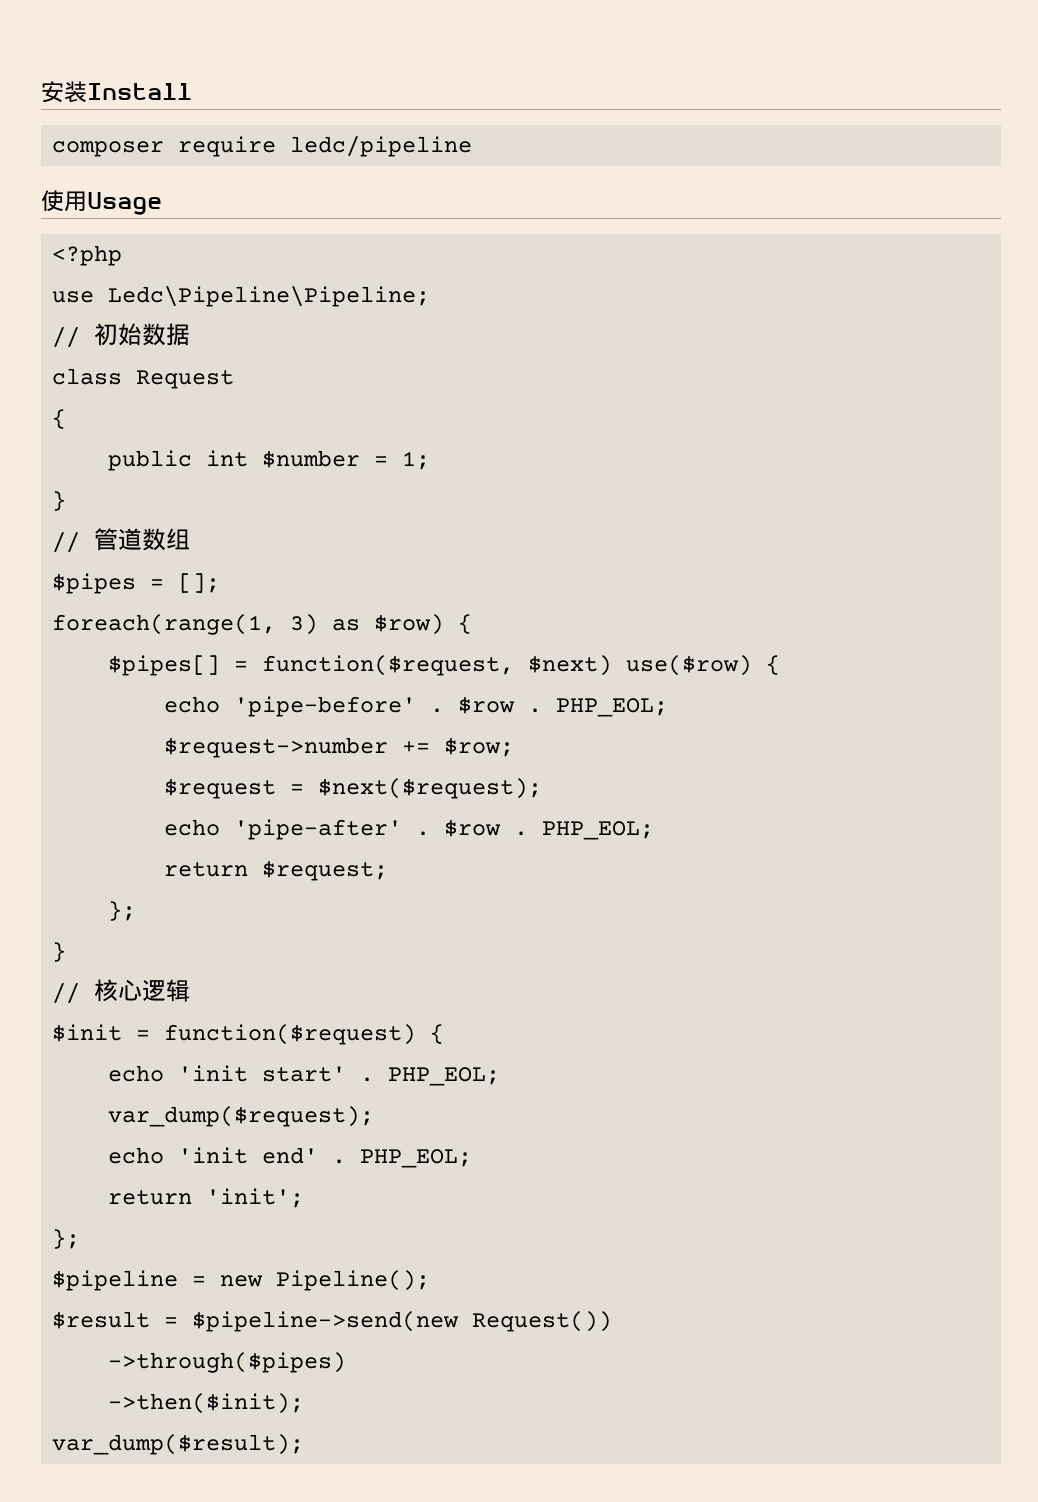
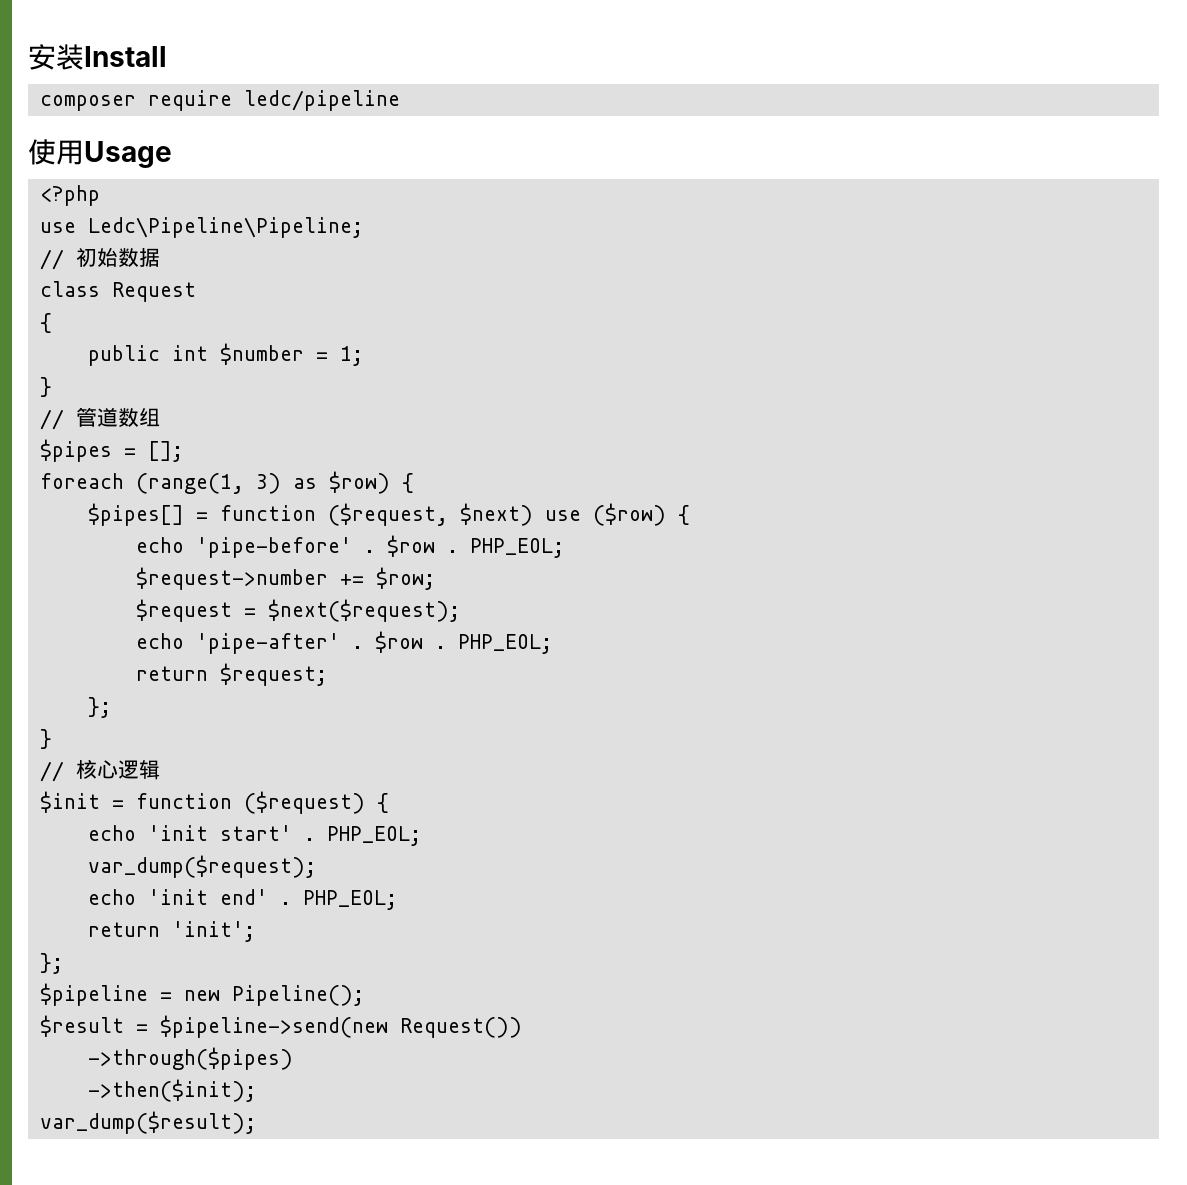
- foreach(range(1, 3) as $row) {
+ foreach (range(1, 3) as $row) {
- $pipes[] = function($request, $next) use($row) {
+ $pipes[] = function ($request, $next) use ($row) {
- $init = function($request) {
+ $init = function ($request) {

